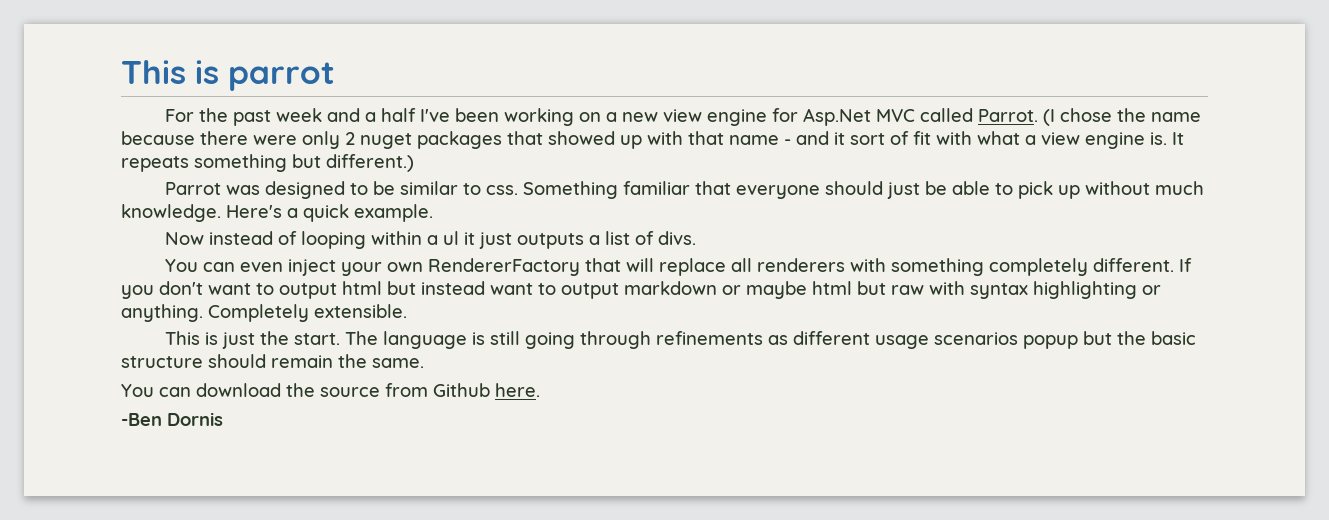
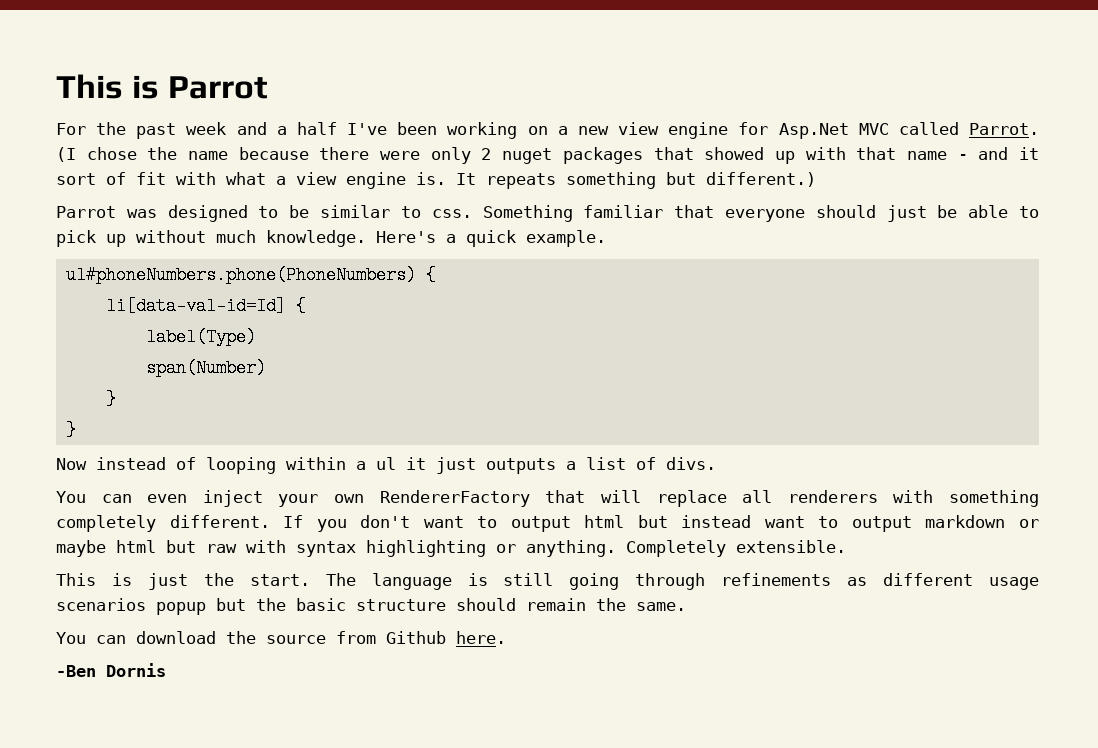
- This is parrot
+ This is Parrot
+ ul#phoneNumbers.phone(PhoneNumbers) {
+ li[data-val-id=Id] {
+ label(Type)
+ span(Number)
+ }
+ }

